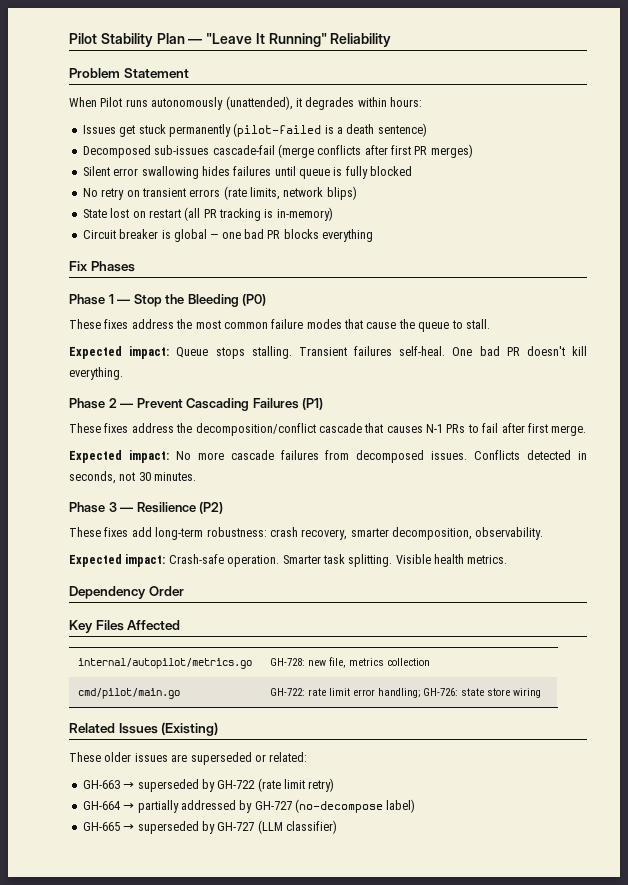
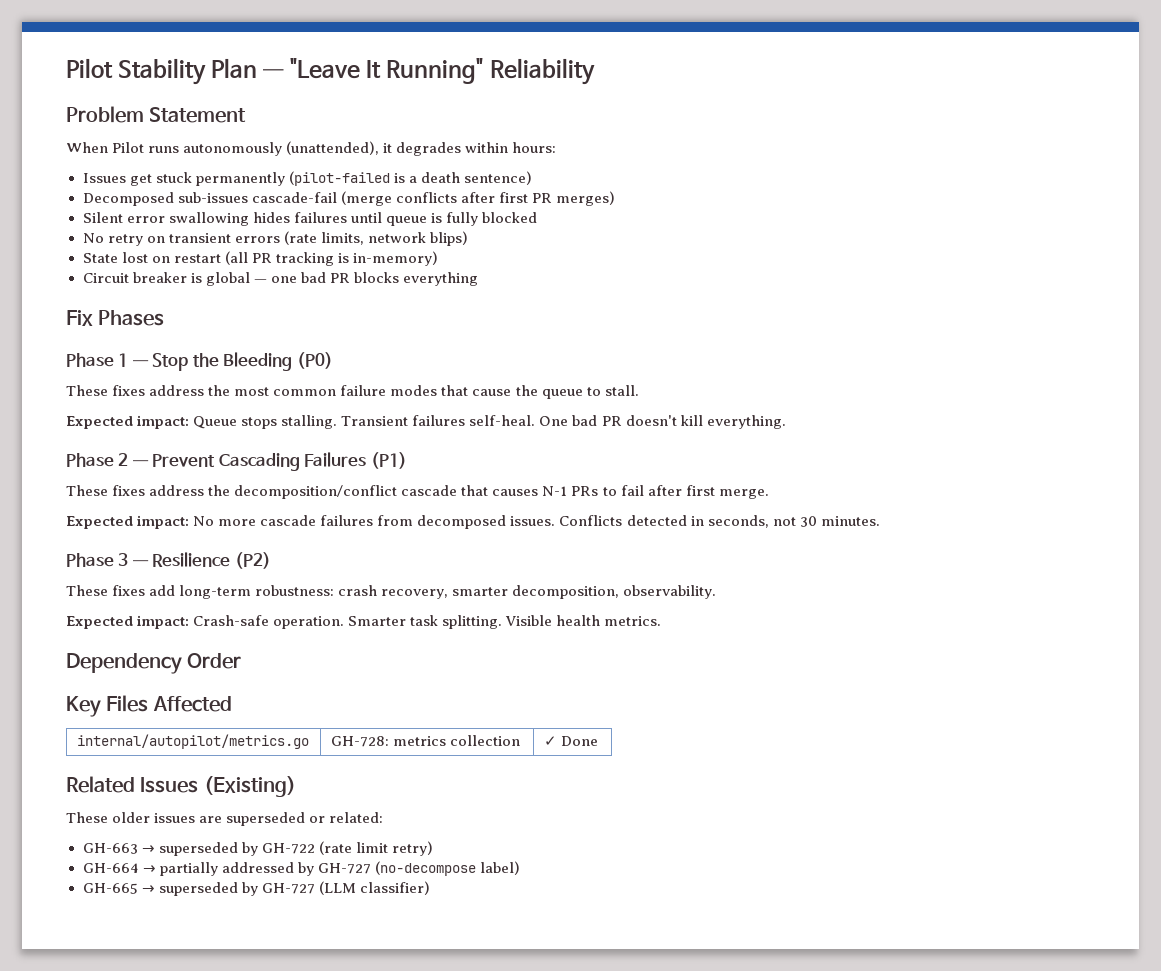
- internal/autopilot/metrics.go | GH-728: new file, metrics collection
- cmd/pilot/main.go | GH-722: rate limit error handling; GH-726: state store wiring
+ internal/autopilot/metrics.go | GH-728: metrics collection | ✓ Done

